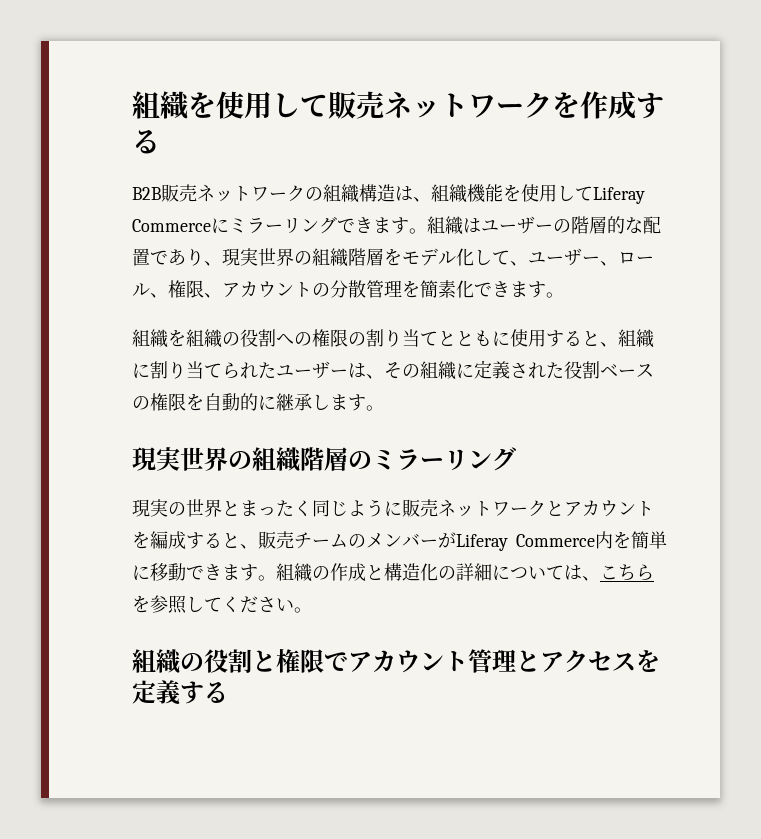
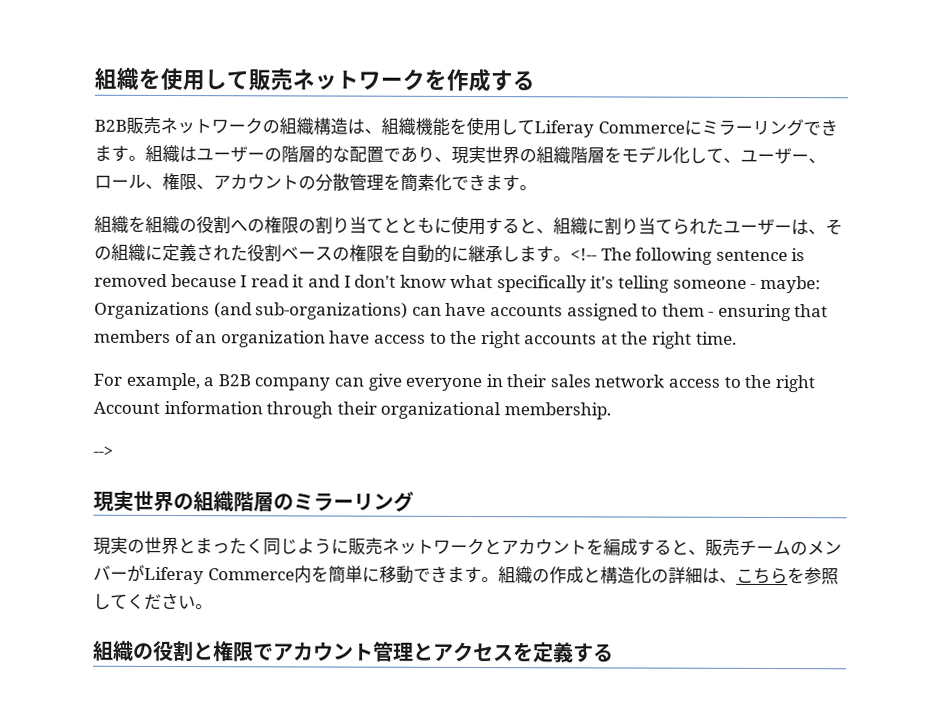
+ <!-- The following sentence is removed because I read it and I don't know what specifically it's telling someone - maybe: Organizations (and sub-organizations) can have accounts assigned to them - ensuring that members of an organization have access to the right accounts at the right time.
+ For example, a B2B company can give everyone in their sales network access to the right Account information through their organizational membership.
+ -->
- 組織の作成と構造化の詳細については、こちらを参照してください。
+ 組織の作成と構造化の詳細は、こちらを参照してください。

